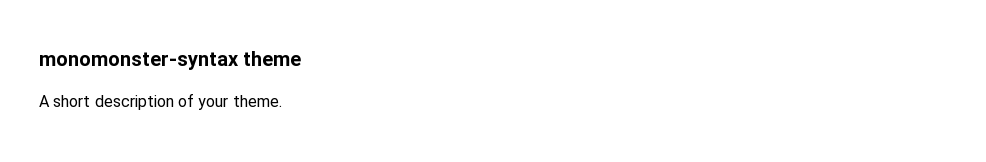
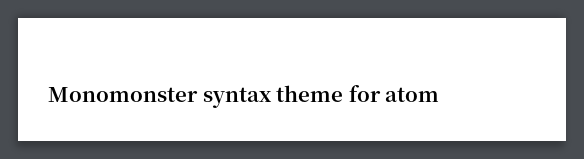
- monomonster-syntax theme
- A short description of your theme.
+ Monomonster syntax theme for atom

